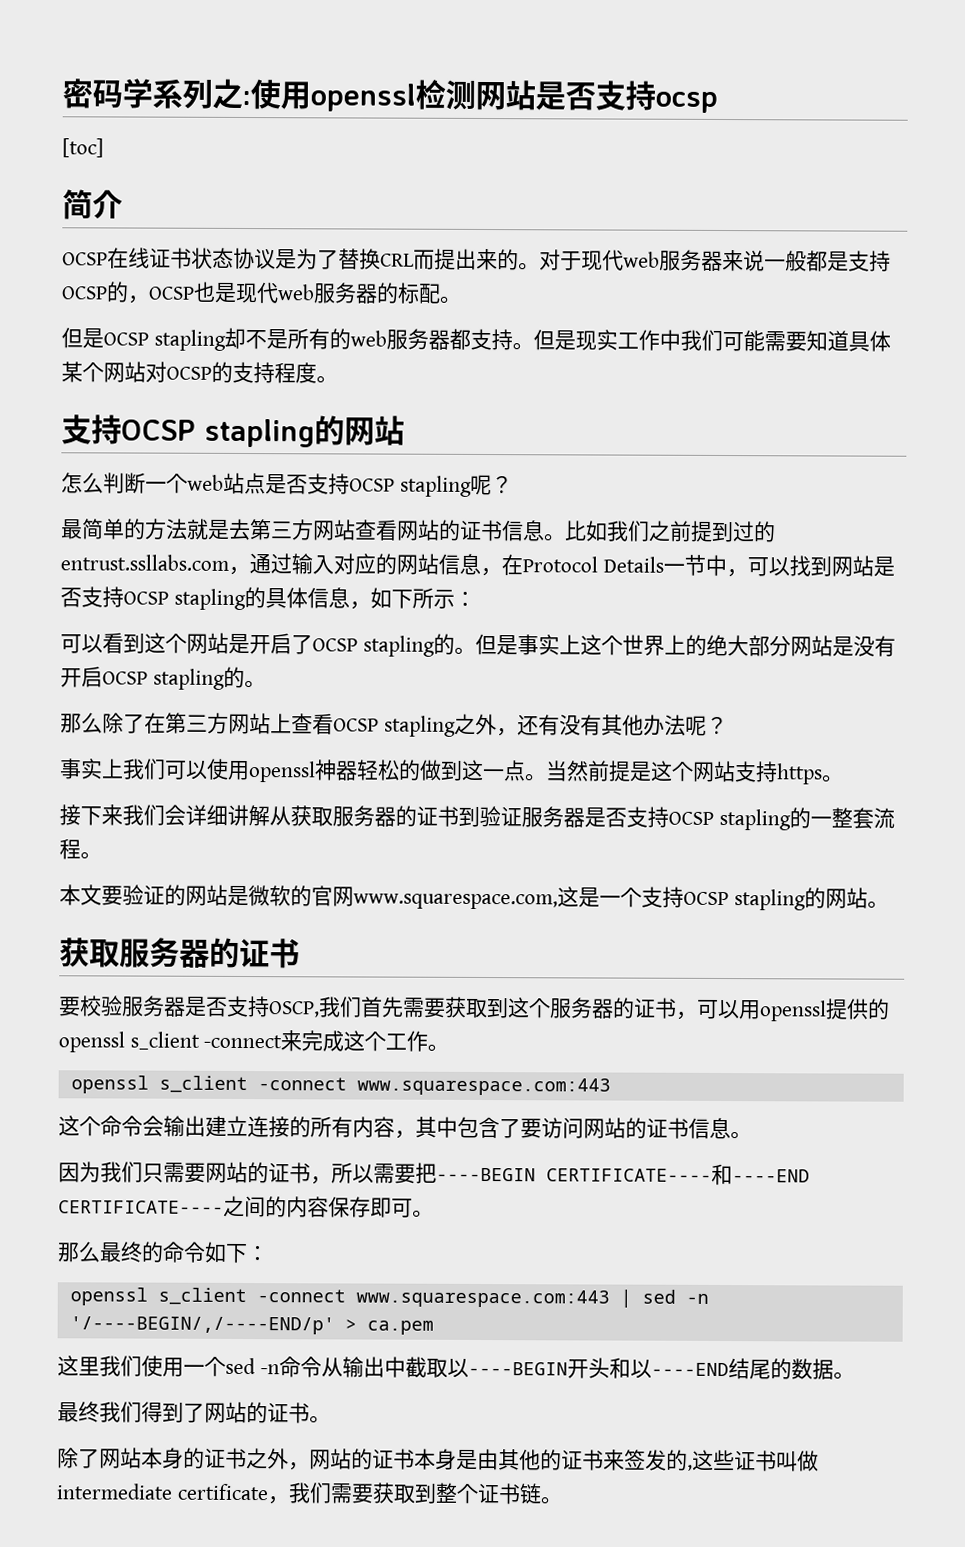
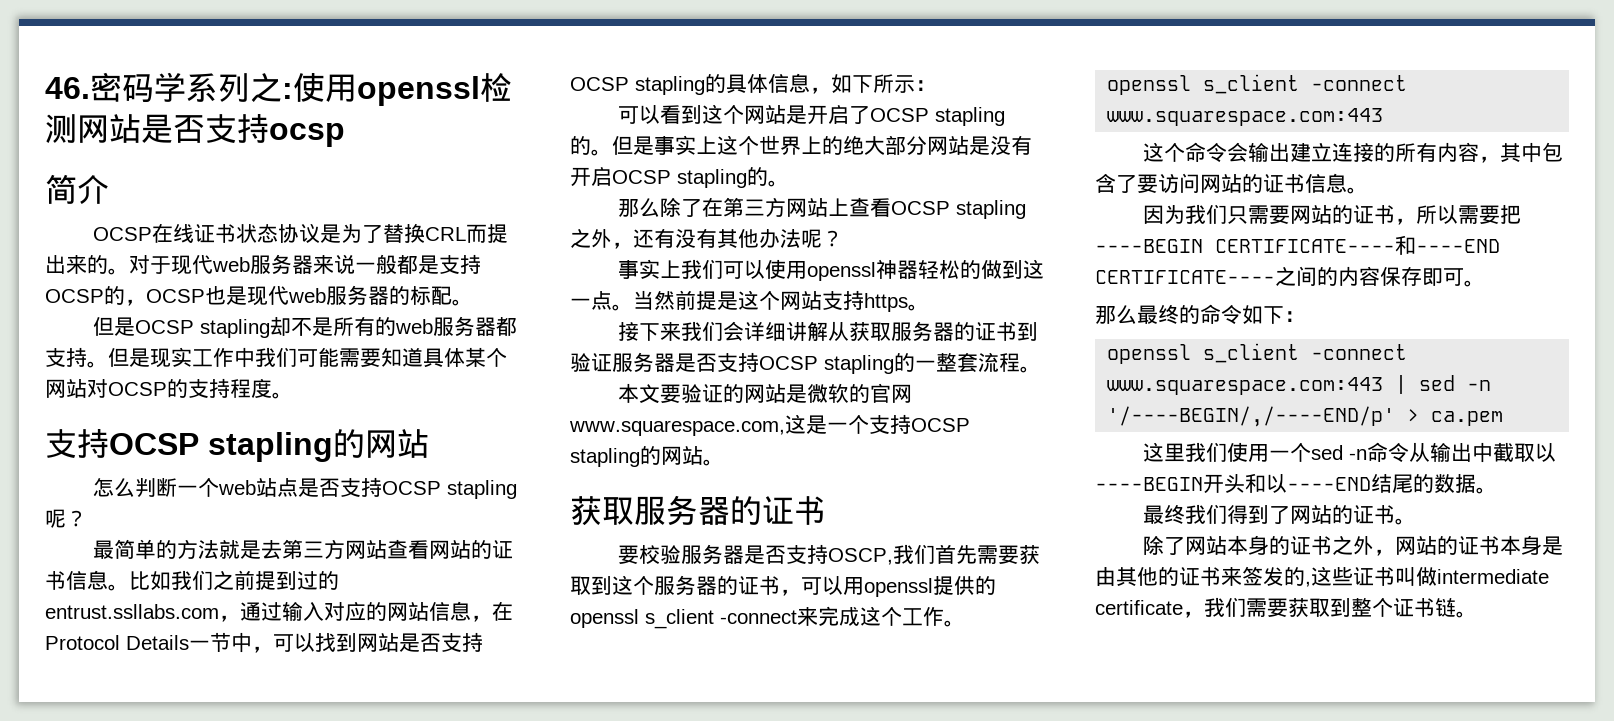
- 密码学系列之:使用openssl检测网站是否支持ocsp
+ 46.密码学系列之:使用openssl检测网站是否支持ocsp
- [toc]

